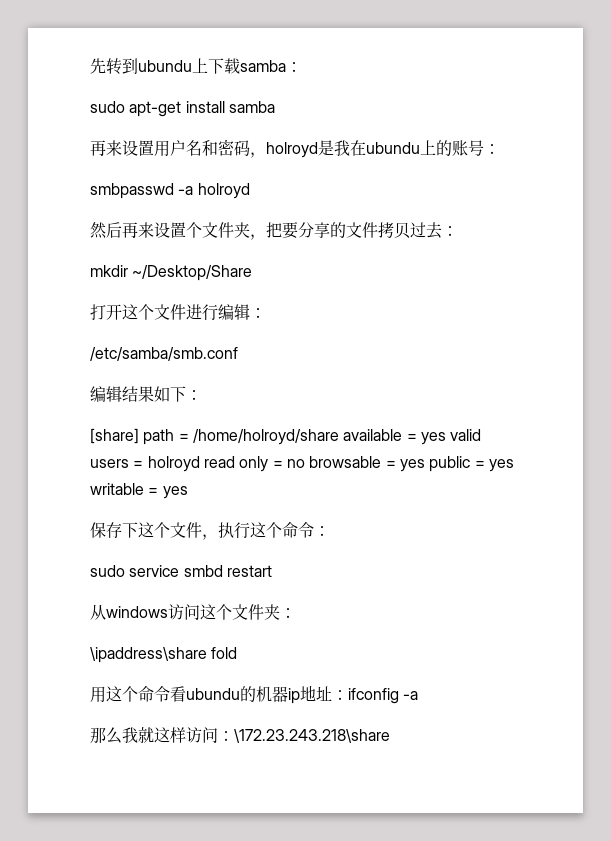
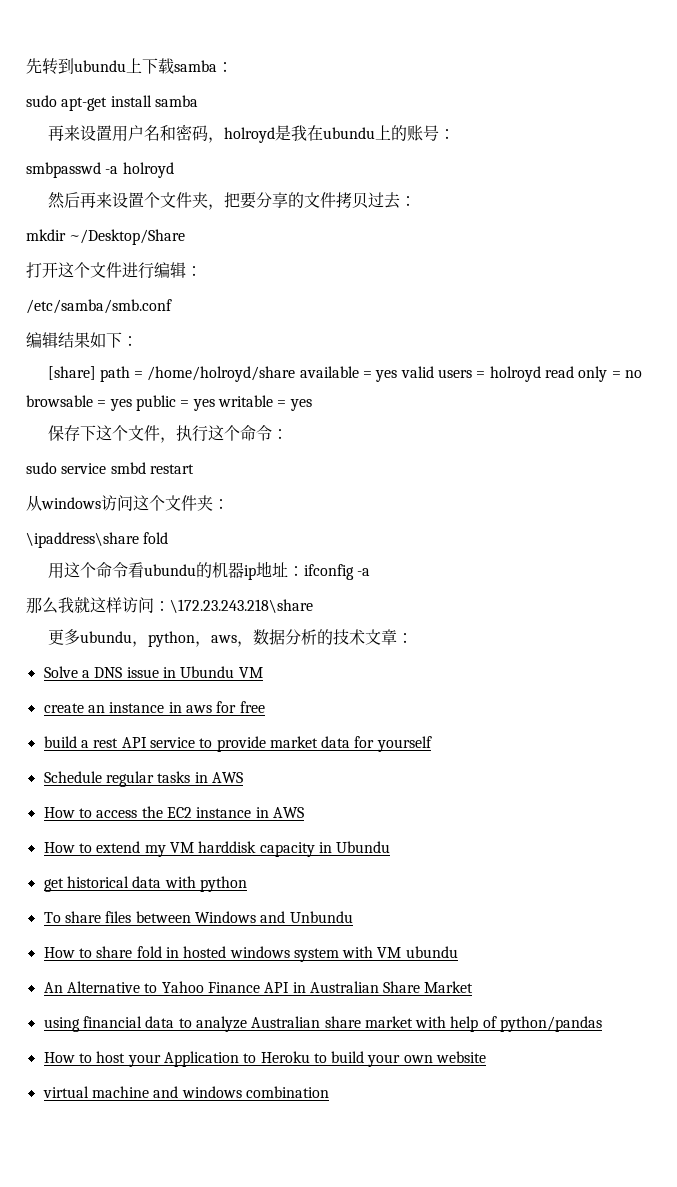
+ 更多ubundu，python，aws，数据分析的技术文章：
+ Solve a DNS issue in Ubundu VM
+ create an instance in aws for free
+ build a rest API service to provide market data for yourself
+ Schedule regular tasks in AWS
+ How to access the EC2 instance in AWS
+ How to extend my VM harddisk capacity in Ubundu
+ get historical data with python
+ To share files between Windows and Unbundu
+ How to share fold in hosted windows system with VM ubundu
+ An Alternative to Yahoo Finance API in Australian Share Market
+ using financial data to analyze Australian share market with help of python/pandas
+ How to host your Application to Heroku to build your own website
+ virtual machine and windows combination

